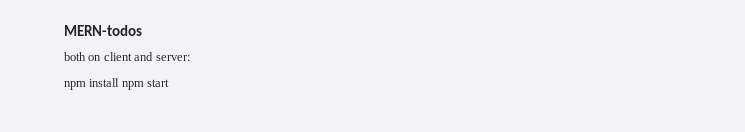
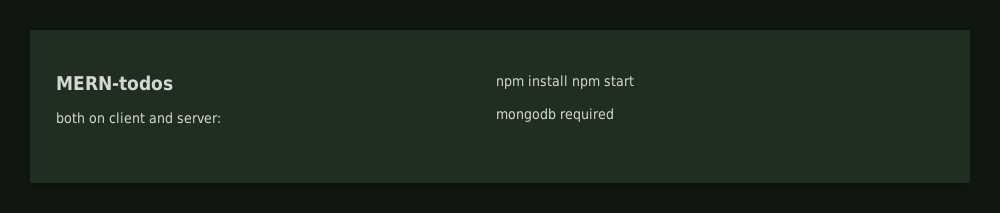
+ mongodb required

